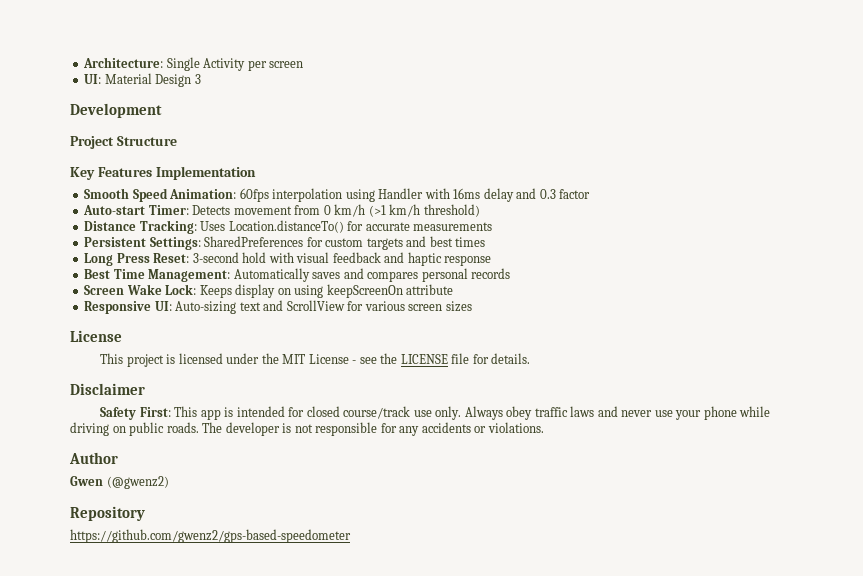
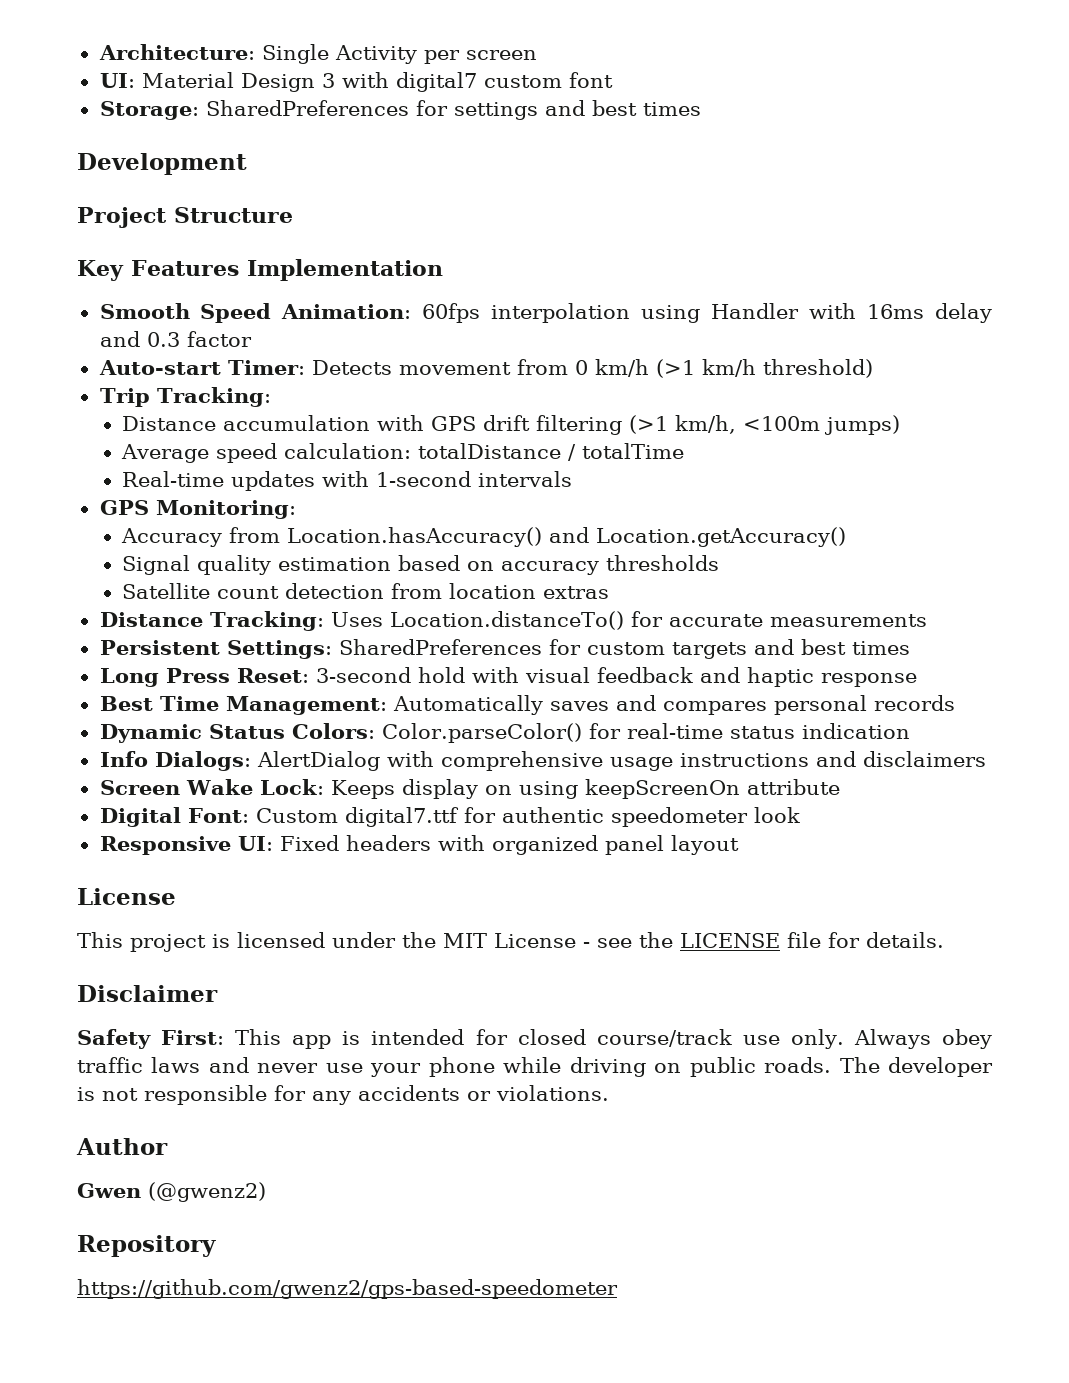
- UI: Material Design 3
+ UI: Material Design 3 with digital7 custom font
+ Storage: SharedPreferences for settings and best times
+ Trip Tracking:
+ Distance accumulation with GPS drift filtering (>1 km/h, <100m jumps)
+ Average speed calculation: totalDistance / totalTime
+ Real-time updates with 1-second intervals
+ GPS Monitoring:
+ Accuracy from Location.hasAccuracy() and Location.getAccuracy()
+ Signal quality estimation based on accuracy thresholds
+ Satellite count detection from location extras
+ Dynamic Status Colors: Color.parseColor() for real-time status indication
+ Info Dialogs: AlertDialog with comprehensive usage instructions and disclaimers
- Responsive UI: Auto-sizing text and ScrollView for various screen sizes
+ Digital Font: Custom digital7.ttf for authentic speedometer look
+ Responsive UI: Fixed headers with organized panel layout

